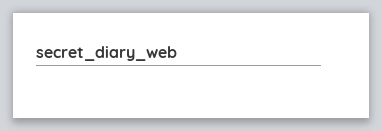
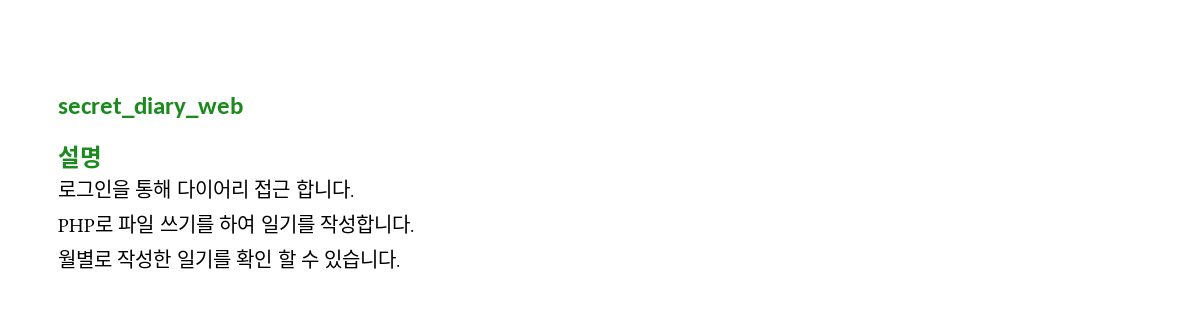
+ 설명
+ 로그인을 통해 다이어리 접근 합니다.
+ PHP로 파일 쓰기를 하여 일기를 작성합니다.
+ 월별로 작성한 일기를 확인 할 수 있습니다.

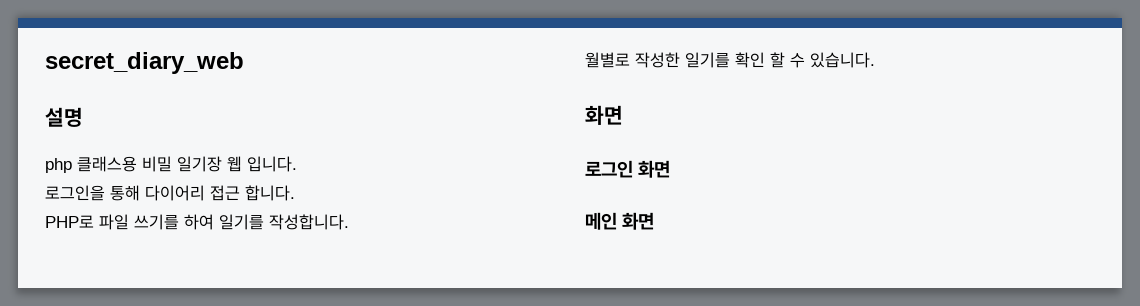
+ php 클래스용 비밀 일기장 웹 입니다.
  월별로 작성한 일기를 확인 할 수 있습니다.
+ 화면
+ 로그인 화면
+ 메인 화면

